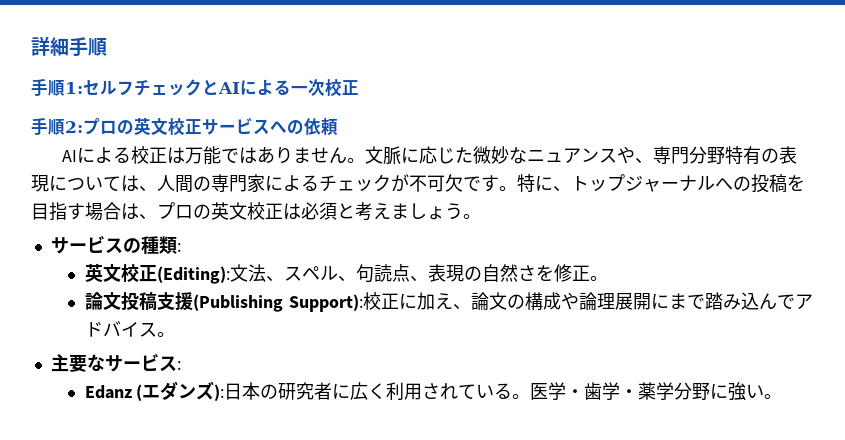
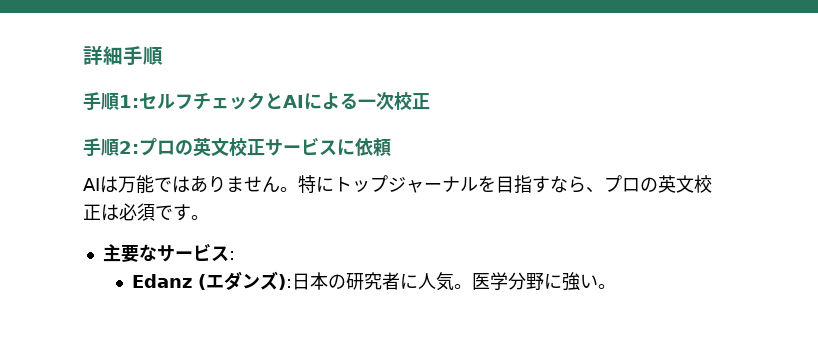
- 手順2:プロの英文校正サービスへの依頼
+ 手順2:プロの英文校正サービスに依頼
- AIによる校正は万能ではありません。
+ AIは万能ではありません。
- 文脈に応じた微妙なニュアンスや、専門分野特有の表現については、人間の専門家によるチェックが不可欠です。特に、トップジャーナルへの投稿を目指す場合は、プロの英文校正は必須と考えましょう。
- サービスの種類:
- 英文校正(Editing):文法、スペル、句読点、表現の自然さを修正。
- 論文投稿支援(Publishing Support):校正に加え、論文の構成や論理展開にまで踏み込んでアドバイス。
+ 特にトップジャーナルを目指すなら、プロの英文校正は必須です。
- Edanz (エダンズ):日本の研究者に広く利用されている。医学・歯学・薬学分野に強い。
+ Edanz (エダンズ):日本の研究者に人気。医学分野に強い。

